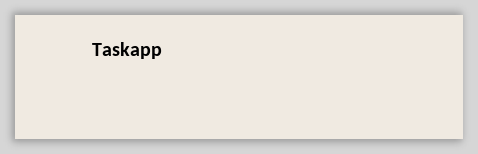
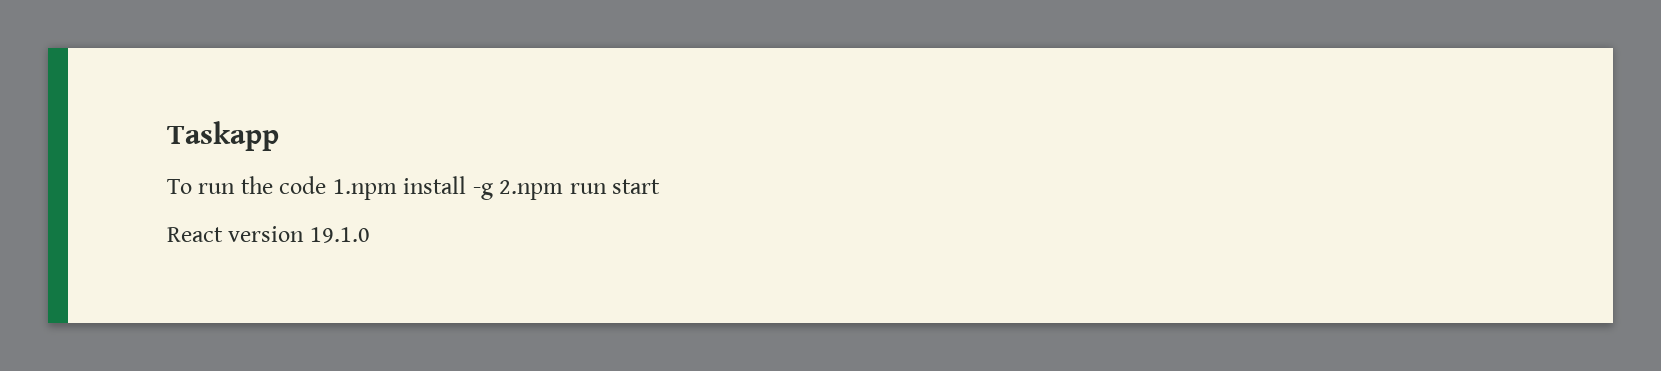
+ To run the code 1.npm install -g 2.npm run start
+ React version 19.1.0

